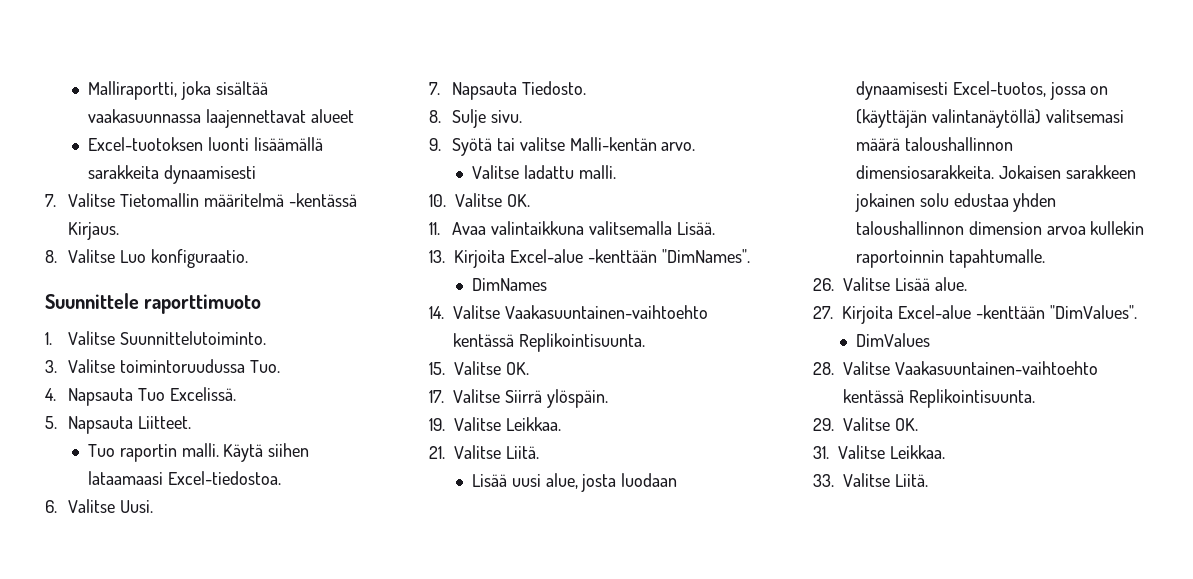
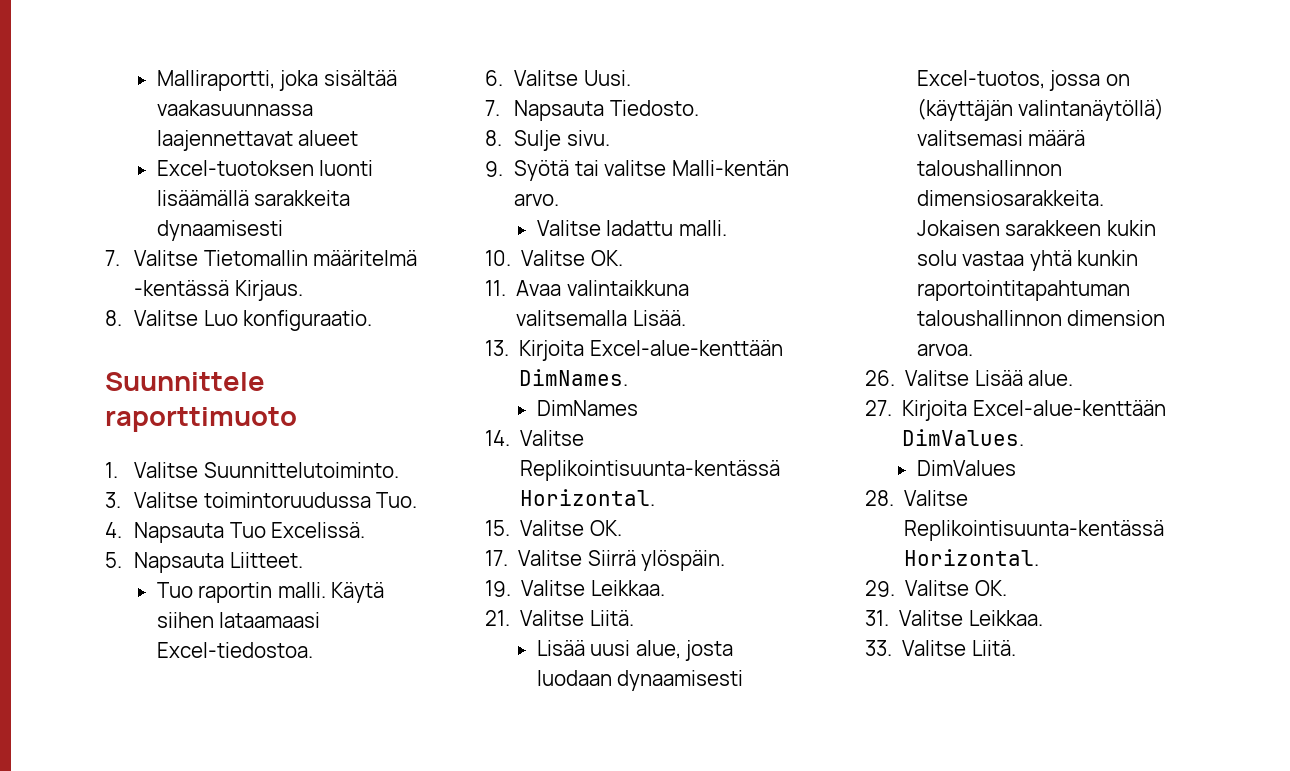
- 13. Kirjoita Excel-alue -kenttään "DimNames".
+ 13. Kirjoita Excel-alue-kenttään DimNames.
- 14. Valitse Vaakasuuntainen-vaihtoehto kentässä Replikointisuunta.
+ 14. Valitse Replikointisuunta-kentässä Horizontal.
- Jokaisen sarakkeen jokainen solu edustaa yhden taloushallinnon dimension arvoa kullekin raportoinnin tapahtumalle.
+ Jokaisen sarakkeen kukin solu vastaa yhtä kunkin raportointitapahtuman taloushallinnon dimension arvoa.
- 27. Kirjoita Excel-alue -kenttään "DimValues".
+ 27. Kirjoita Excel-alue-kenttään DimValues.
- 28. Valitse Vaakasuuntainen-vaihtoehto kentässä Replikointisuunta.
+ 28. Valitse Replikointisuunta-kentässä Horizontal.

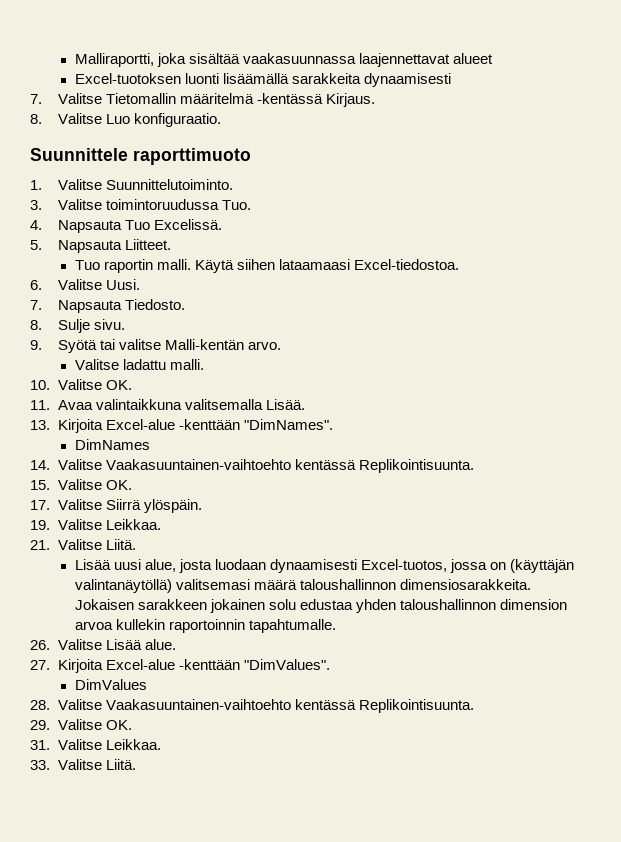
- 13. Kirjoita Excel-alue-kenttään DimNames.
+ 13. Kirjoita Excel-alue -kenttään "DimNames".
- 14. Valitse Replikointisuunta-kentässä Horizontal.
+ 14. Valitse Vaakasuuntainen-vaihtoehto kentässä Replikointisuunta.
- Jokaisen sarakkeen kukin solu vastaa yhtä kunkin raportointitapahtuman taloushallinnon dimension arvoa.
+ Jokaisen sarakkeen jokainen solu edustaa yhden taloushallinnon dimension arvoa kullekin raportoinnin tapahtumalle.
- 27. Kirjoita Excel-alue-kenttään DimValues.
+ 27. Kirjoita Excel-alue -kenttään "DimValues".
- 28. Valitse Replikointisuunta-kentässä Horizontal.
+ 28. Valitse Vaakasuuntainen-vaihtoehto kentässä Replikointisuunta.

